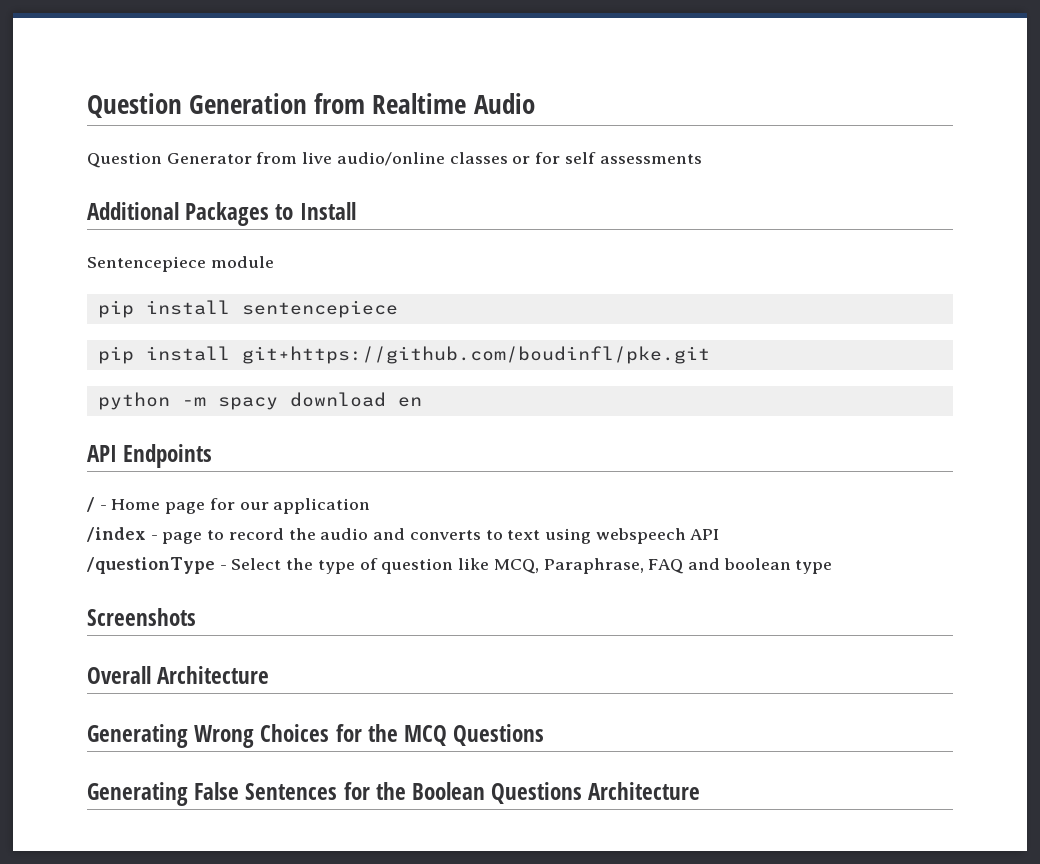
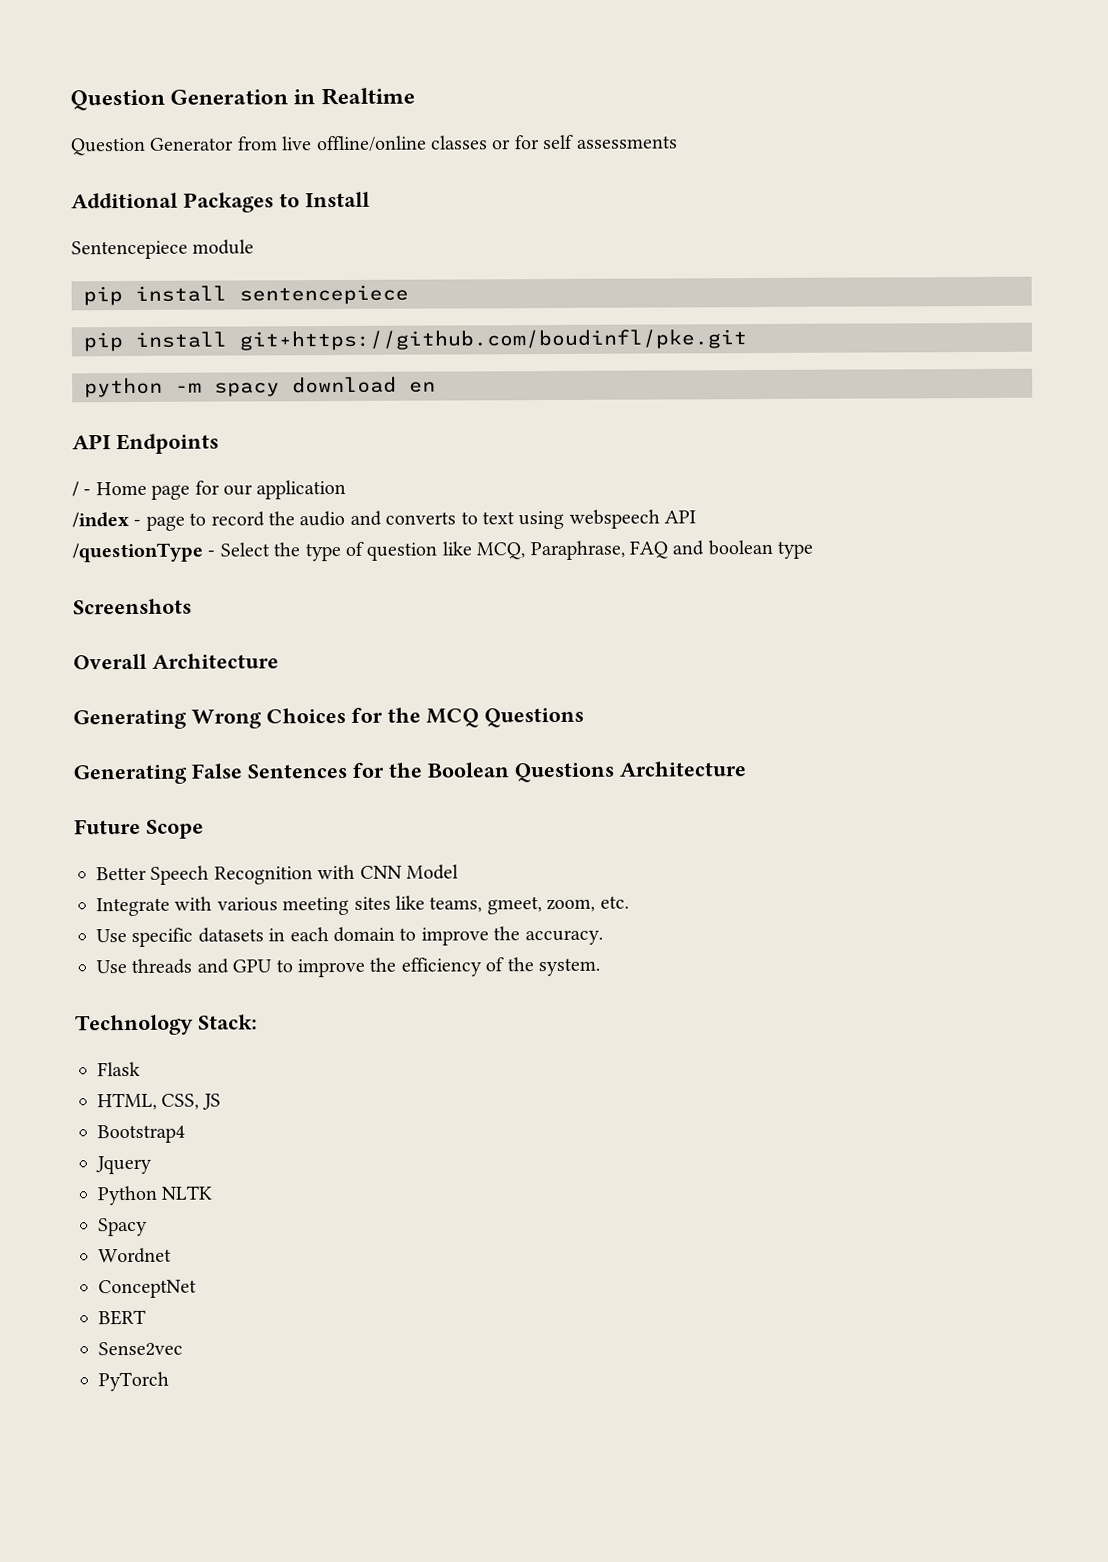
- Question Generation from Realtime Audio
+ Question Generation in Realtime
- Question Generator from live audio/online classes or for self assessments
+ Question Generator from live offline/online classes or for self assessments
+ Future Scope
+ Better Speech Recognition with CNN Model
+ Integrate with various meeting sites like teams, gmeet, zoom, etc.
+ Use specific datasets in each domain to improve the accuracy.
+ Use threads and GPU to improve the efficiency of the system.
+ Technology Stack:
+ Flask
+ HTML, CSS, JS
+ Bootstrap4
+ Jquery
+ Python NLTK
+ Spacy
+ Wordnet
+ ConceptNet
+ BERT
+ Sense2vec
+ PyTorch

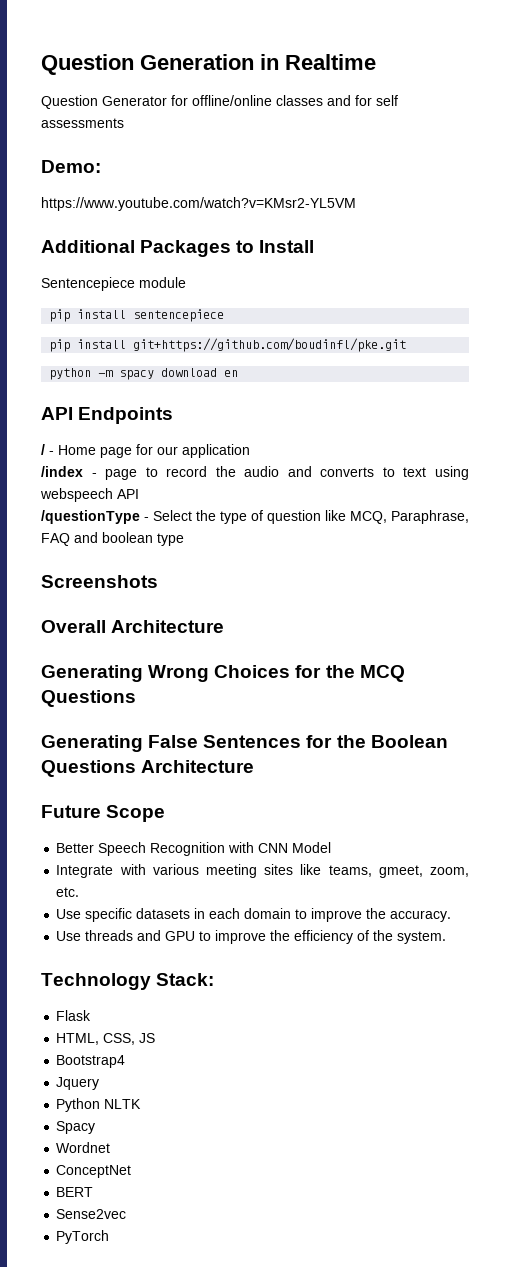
- Question Generator from live offline/online classes or for self assessments
+ Question Generator for offline/online classes and for self assessments
+ Demo:
+ https://www.youtube.com/watch?v=KMsr2-YL5VM

